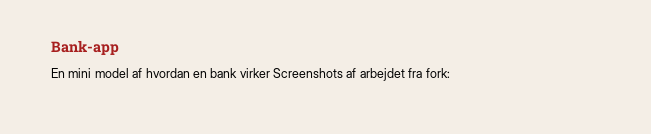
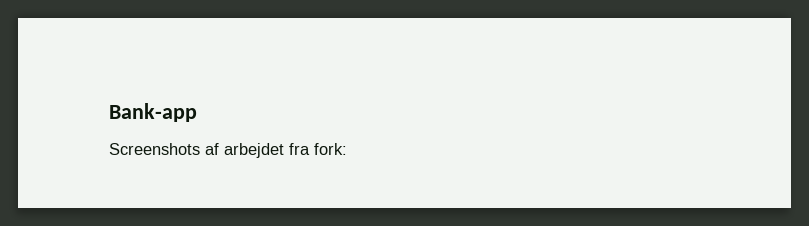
- En mini model af hvordan en bank virker Screenshots af arbejdet fra fork:
+ Screenshots af arbejdet fra fork:

